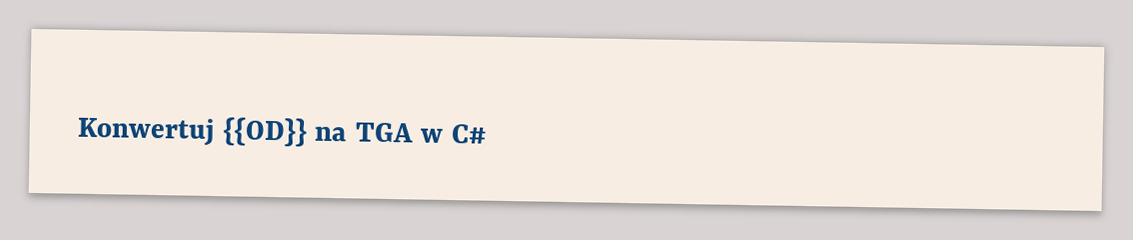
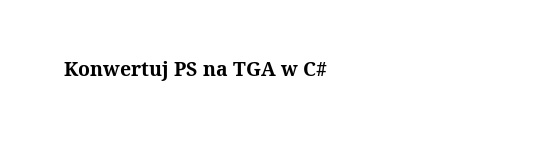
- Konwertuj {{OD}} na TGA w C#
+ Konwertuj PS na TGA w C#

